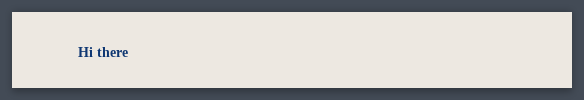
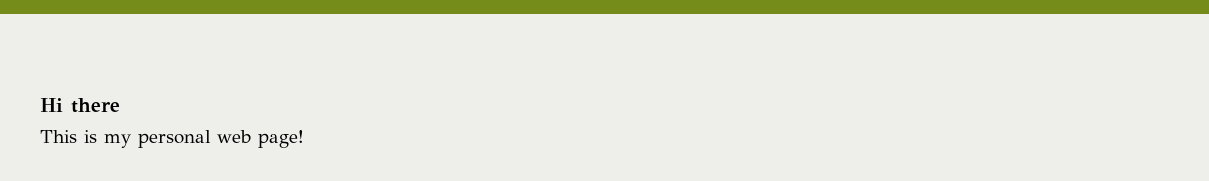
+ This is my personal web page!

